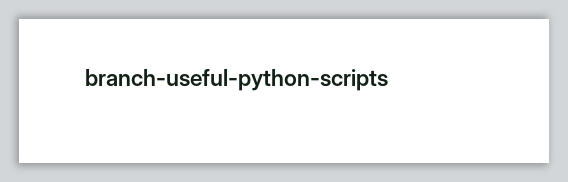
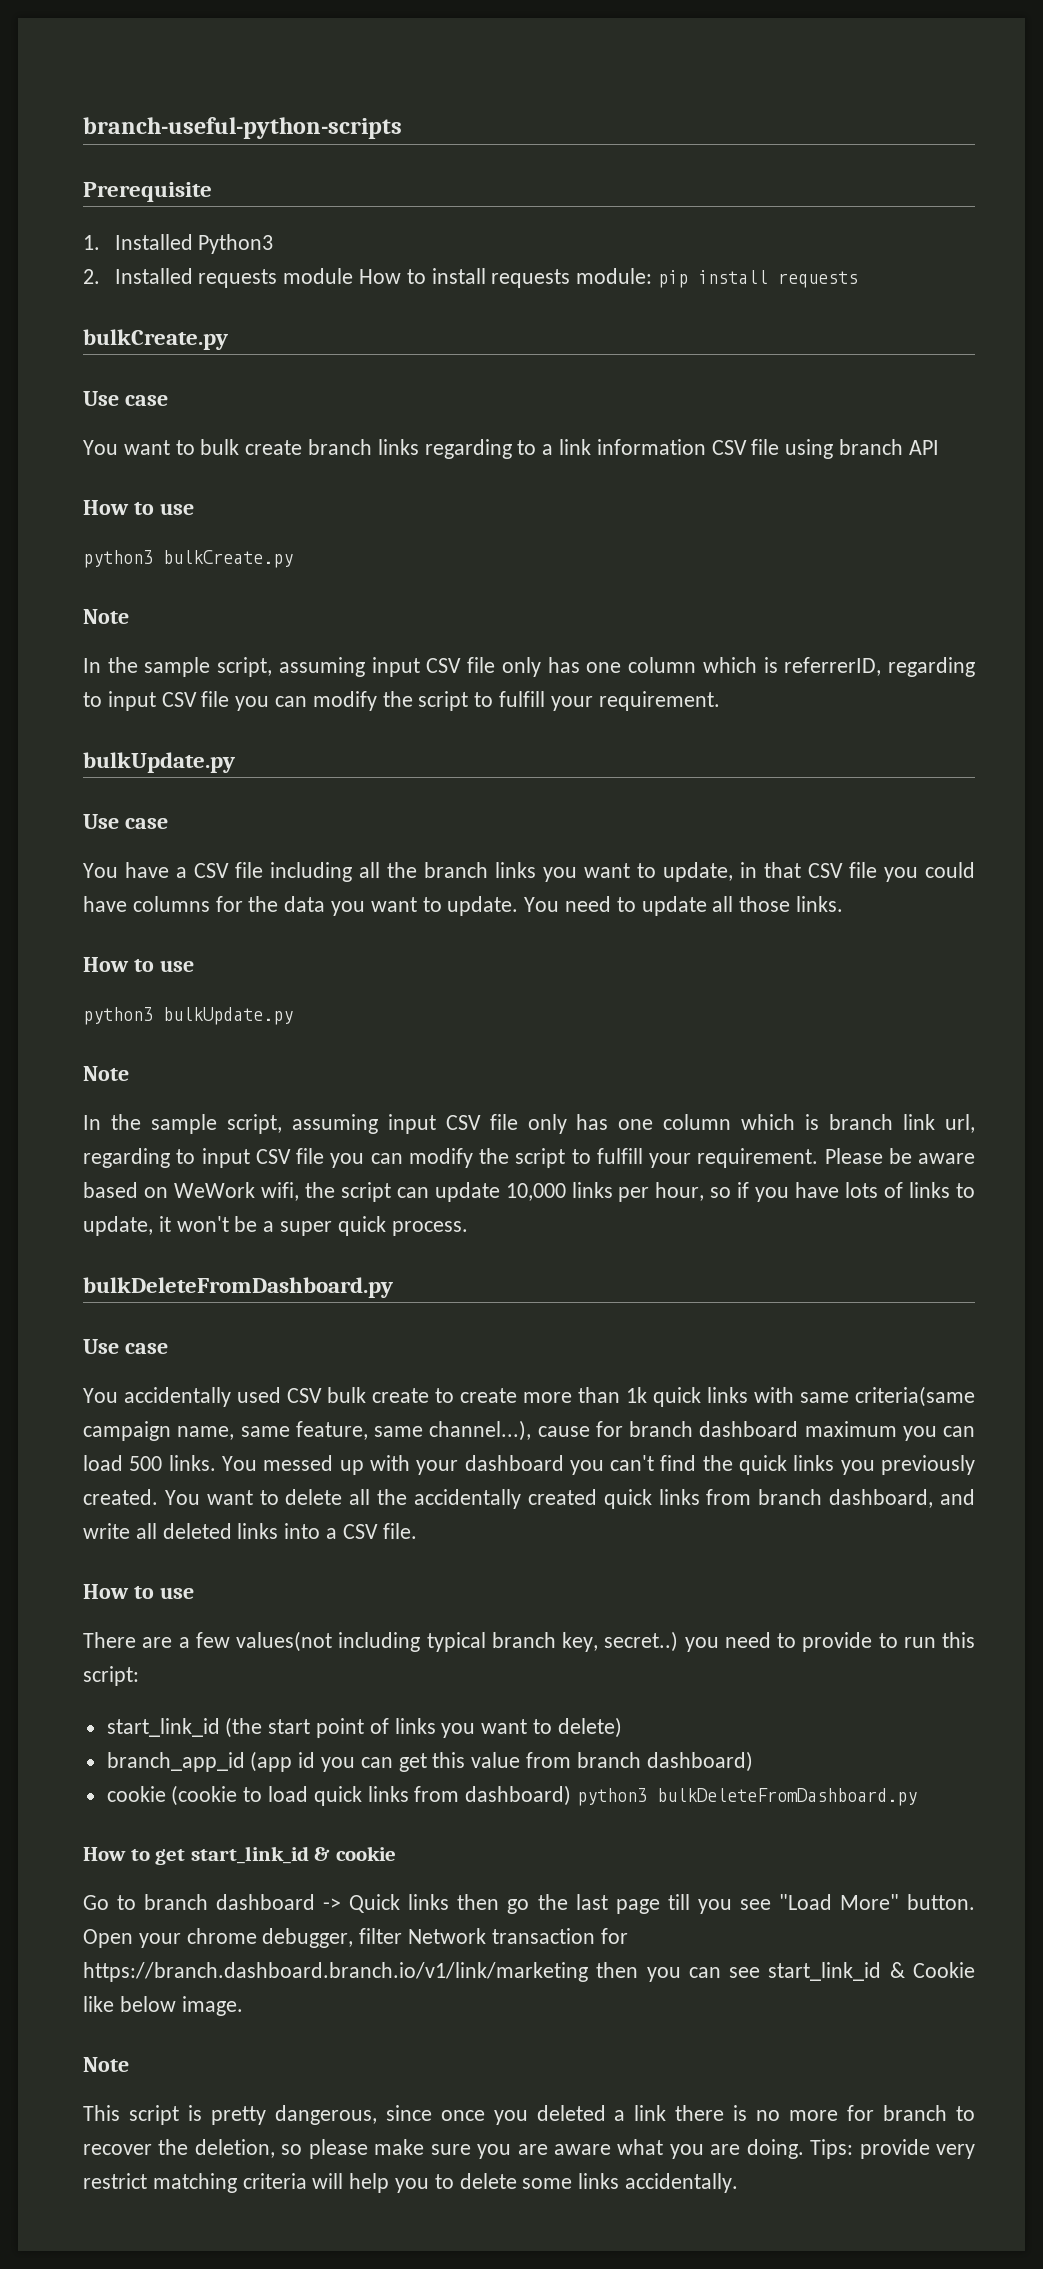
+ Prerequisite
+ 1. Installed Python3
+ 2. Installed requests module How to install requests module: pip install requests
+ bulkCreate.py
+ Use case
+ You want to bulk create branch links regarding to a link information CSV file using branch API
+ How to use
+ python3 bulkCreate.py
+ Note
+ In the sample script, assuming input CSV file only has one column which is referrerID, regarding to input CSV file you can modify the script to fulfill your requirement.
+ bulkUpdate.py
+ Use case
+ You have a CSV file including all the branch links you want to update, in that CSV file you could have columns for the data you want to update. You need to update all those links.
+ How to use
+ python3 bulkUpdate.py
+ Note
+ In the sample script, assuming input CSV file only has one column which is branch link url, regarding to input CSV file you can modify the script to fulfill your requirement. Please be aware based on WeWork wifi, the script can update 10,000 links per hour, so if you have lots of links to update, it won't be a super quick process.
+ bulkDeleteFromDashboard.py
+ Use case
+ You accidentally used CSV bulk create to create more than 1k quick links with same criteria(same campaign name, same feature, same channel...), cause for branch dashboard maximum you can load 500 links. You messed up with your dashboard you can't find the quick links you previously created. You want to delete all the accidentally created quick links from branch dashboard, and write all deleted links into a CSV file.
+ How to use
+ There are a few values(not including typical branch key, secret..) you need to provide to run this script:
+ start_link_id (the start point of links you want to delete)
+ branch_app_id (app id you can get this value from branch dashboard)
+ cookie (cookie to load quick links from dashboard) python3 bulkDeleteFromDashboard.py
+ How to get start_link_id & cookie
+ Go to branch dashboard -> Quick links then go the last page till you see "Load More" button. Open your chrome debugger, filter Network transaction for https://branch.dashboard.branch.io/v1/link/marketing then you can see start_link_id & Cookie like below image.
+ Note
+ This script is pretty dangerous, since once you deleted a link there is no more for branch to recover the deletion, so please make sure you are aware what you are doing. Tips: provide very restrict matching criteria will help you to delete some links accidentally.

